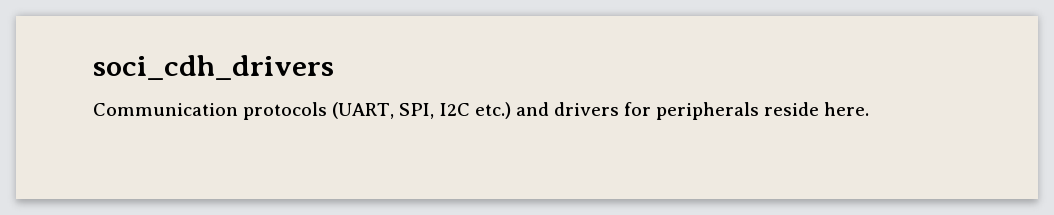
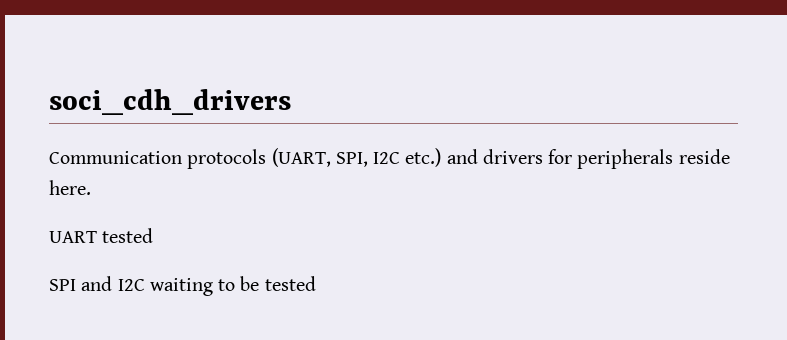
+ UART tested
+ SPI and I2C waiting to be tested

